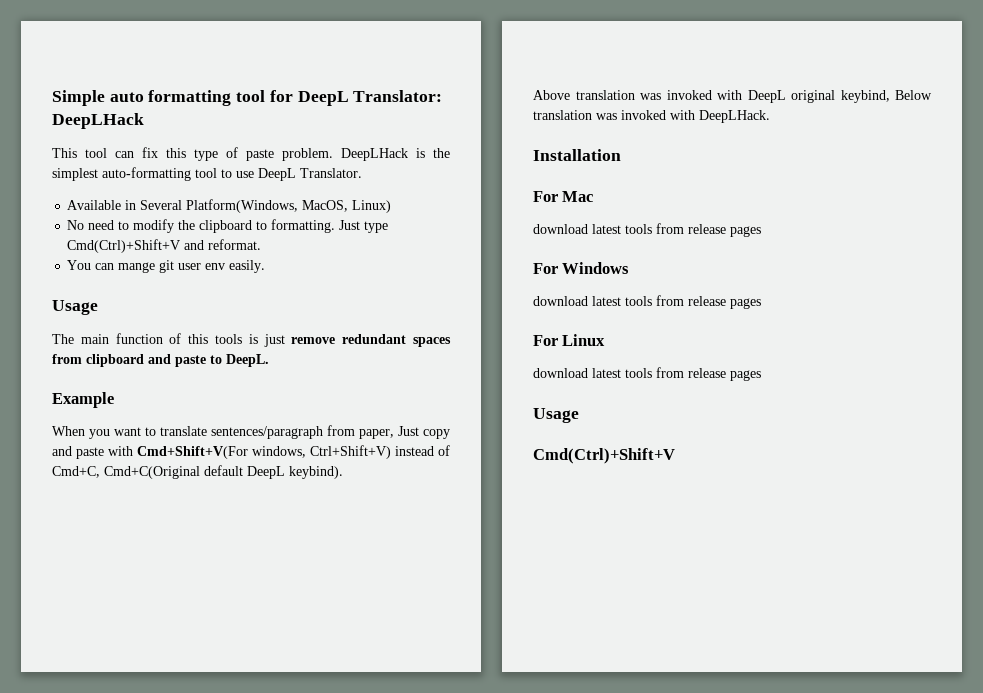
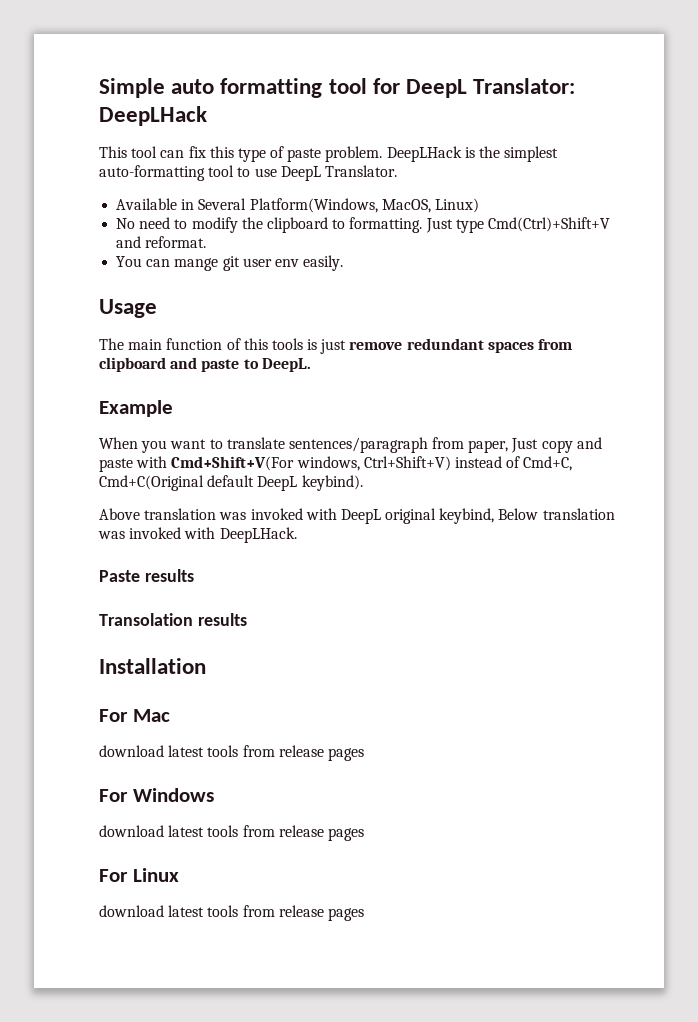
+ Paste results
+ Transolation results
  For Linux
  download latest tools from release pages
- Usage
- Cmd(Ctrl)+Shift+V

